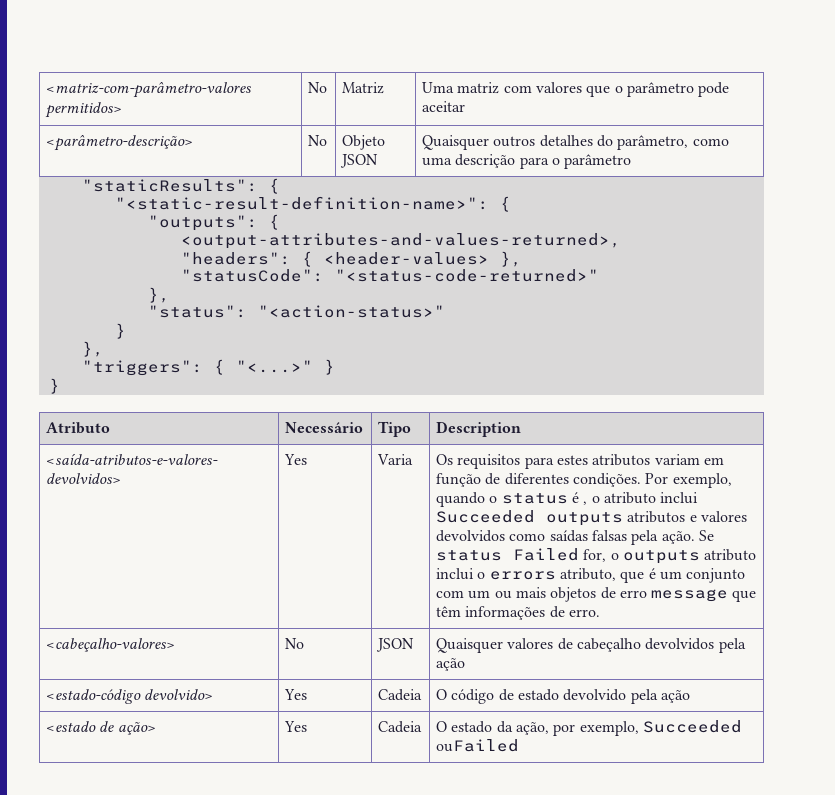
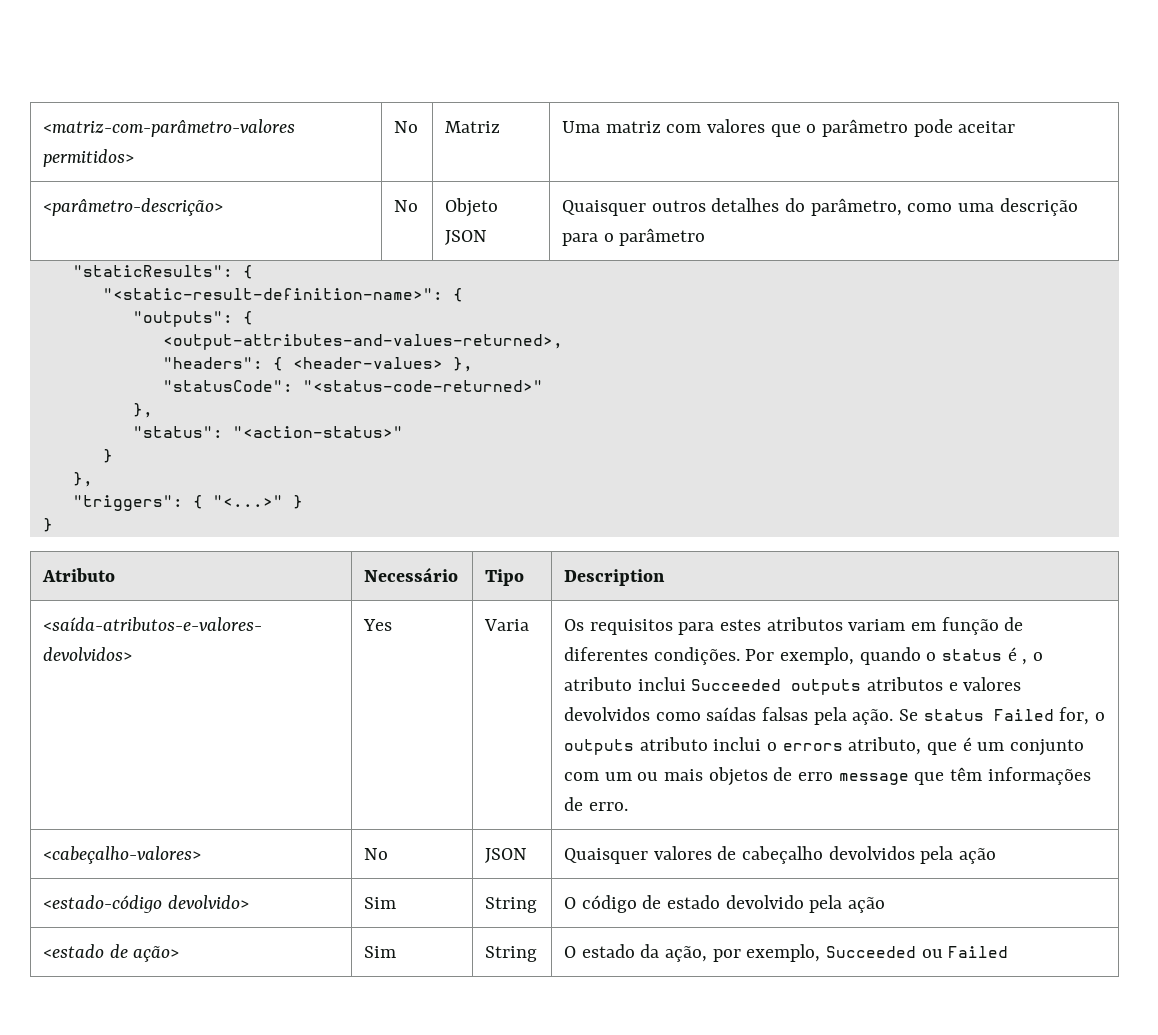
- <estado-código devolvido> | Yes | Cadeia | O código de estado devolvido pela ação
+ <estado-código devolvido> | Sim | String | O código de estado devolvido pela ação
- <estado de ação> | Yes | Cadeia | O estado da ação, por exemplo, Succeeded ouFailed
+ <estado de ação> | Sim | String | O estado da ação, por exemplo, Succeeded ou Failed

